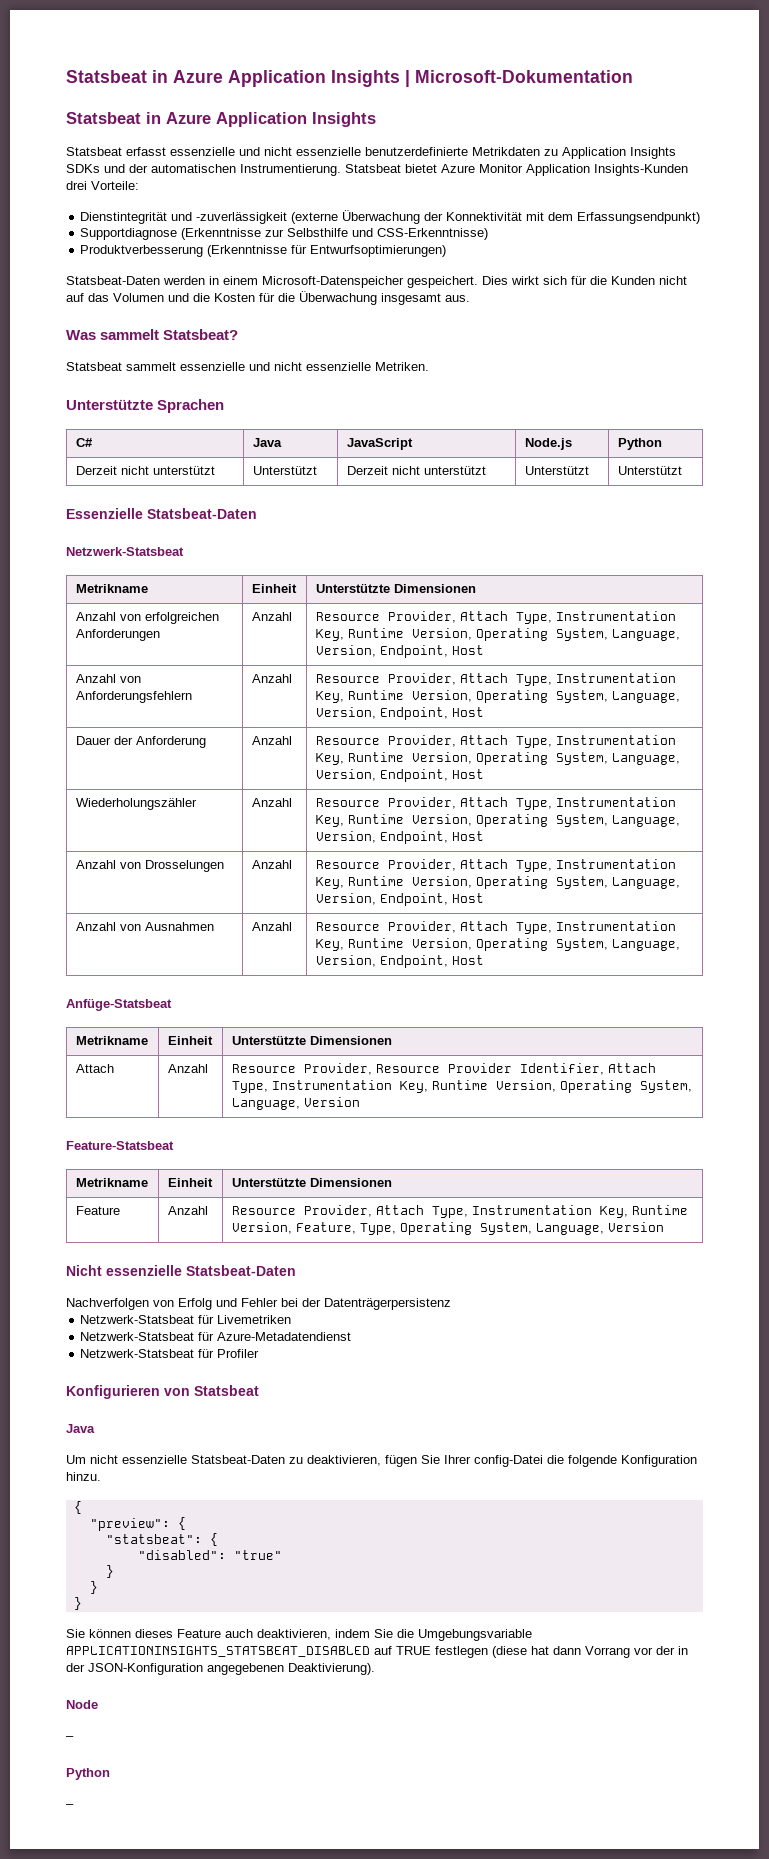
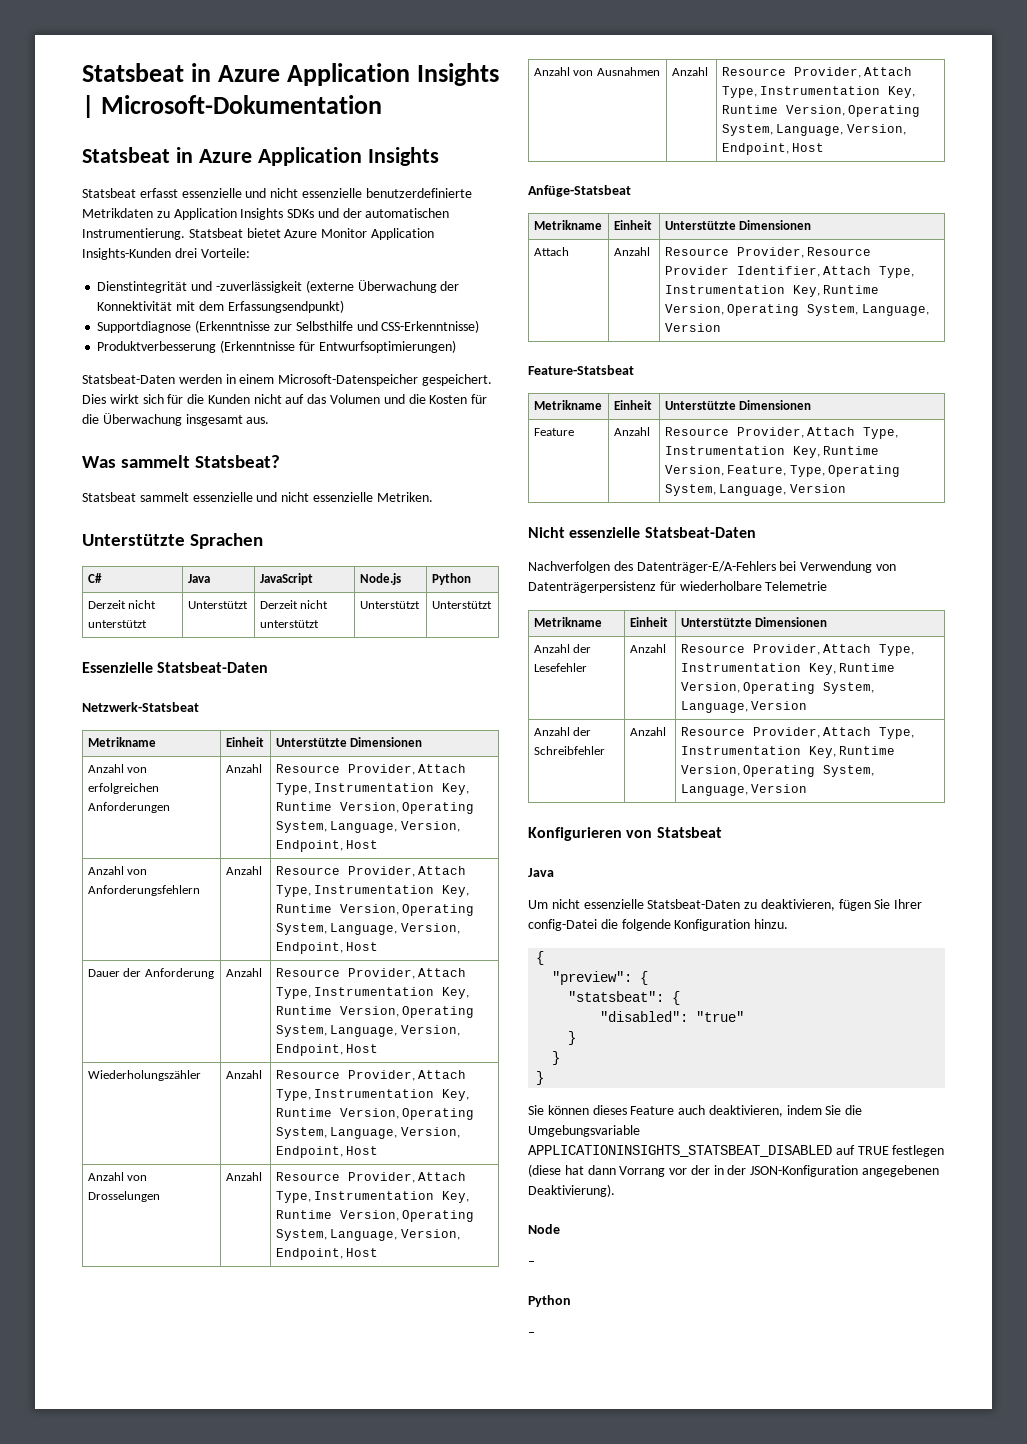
- Nachverfolgen von Erfolg und Fehler bei der Datenträgerpersistenz
- Netzwerk-Statsbeat für Livemetriken
- Netzwerk-Statsbeat für Azure-Metadatendienst
- Netzwerk-Statsbeat für Profiler
+ Nachverfolgen des Datenträger-E/A-Fehlers bei Verwendung von Datenträgerpersistenz für wiederholbare Telemetrie
+ Metrikname | Einheit | Unterstützte Dimensionen
+ Anzahl der Lesefehler | Anzahl | Resource Provider, Attach Type, Instrumentation Key, Runtime Version, Operating System, Language, Version
+ Anzahl der Schreibfehler | Anzahl | Resource Provider, Attach Type, Instrumentation Key, Runtime Version, Operating System, Language, Version

